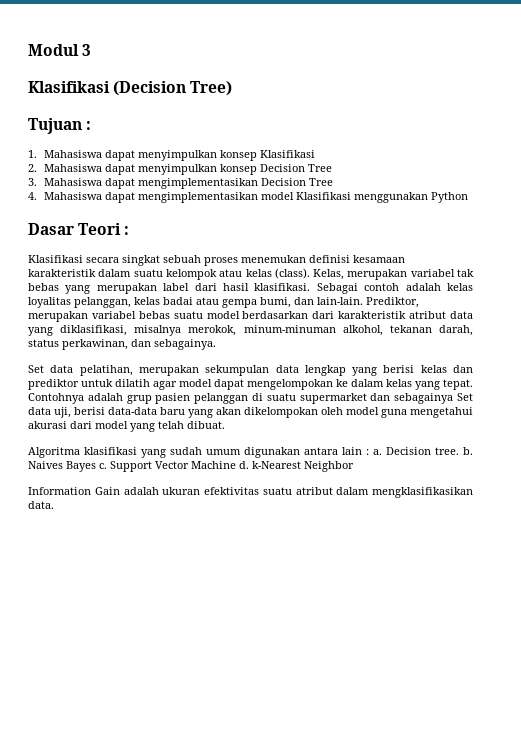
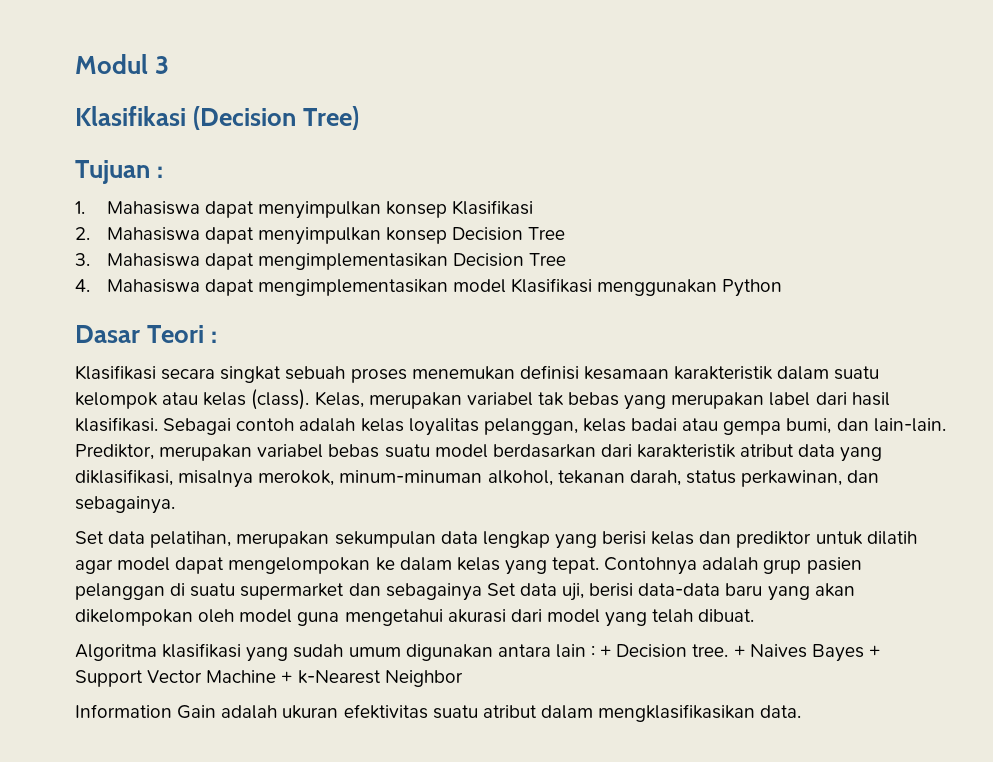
- Algoritma klasifikasi yang sudah umum digunakan antara lain : a. Decision tree. b. Naives Bayes c. Support Vector Machine d. k-Nearest Neighbor
+ Algoritma klasifikasi yang sudah umum digunakan antara lain : + Decision tree. + Naives Bayes + Support Vector Machine + k-Nearest Neighbor

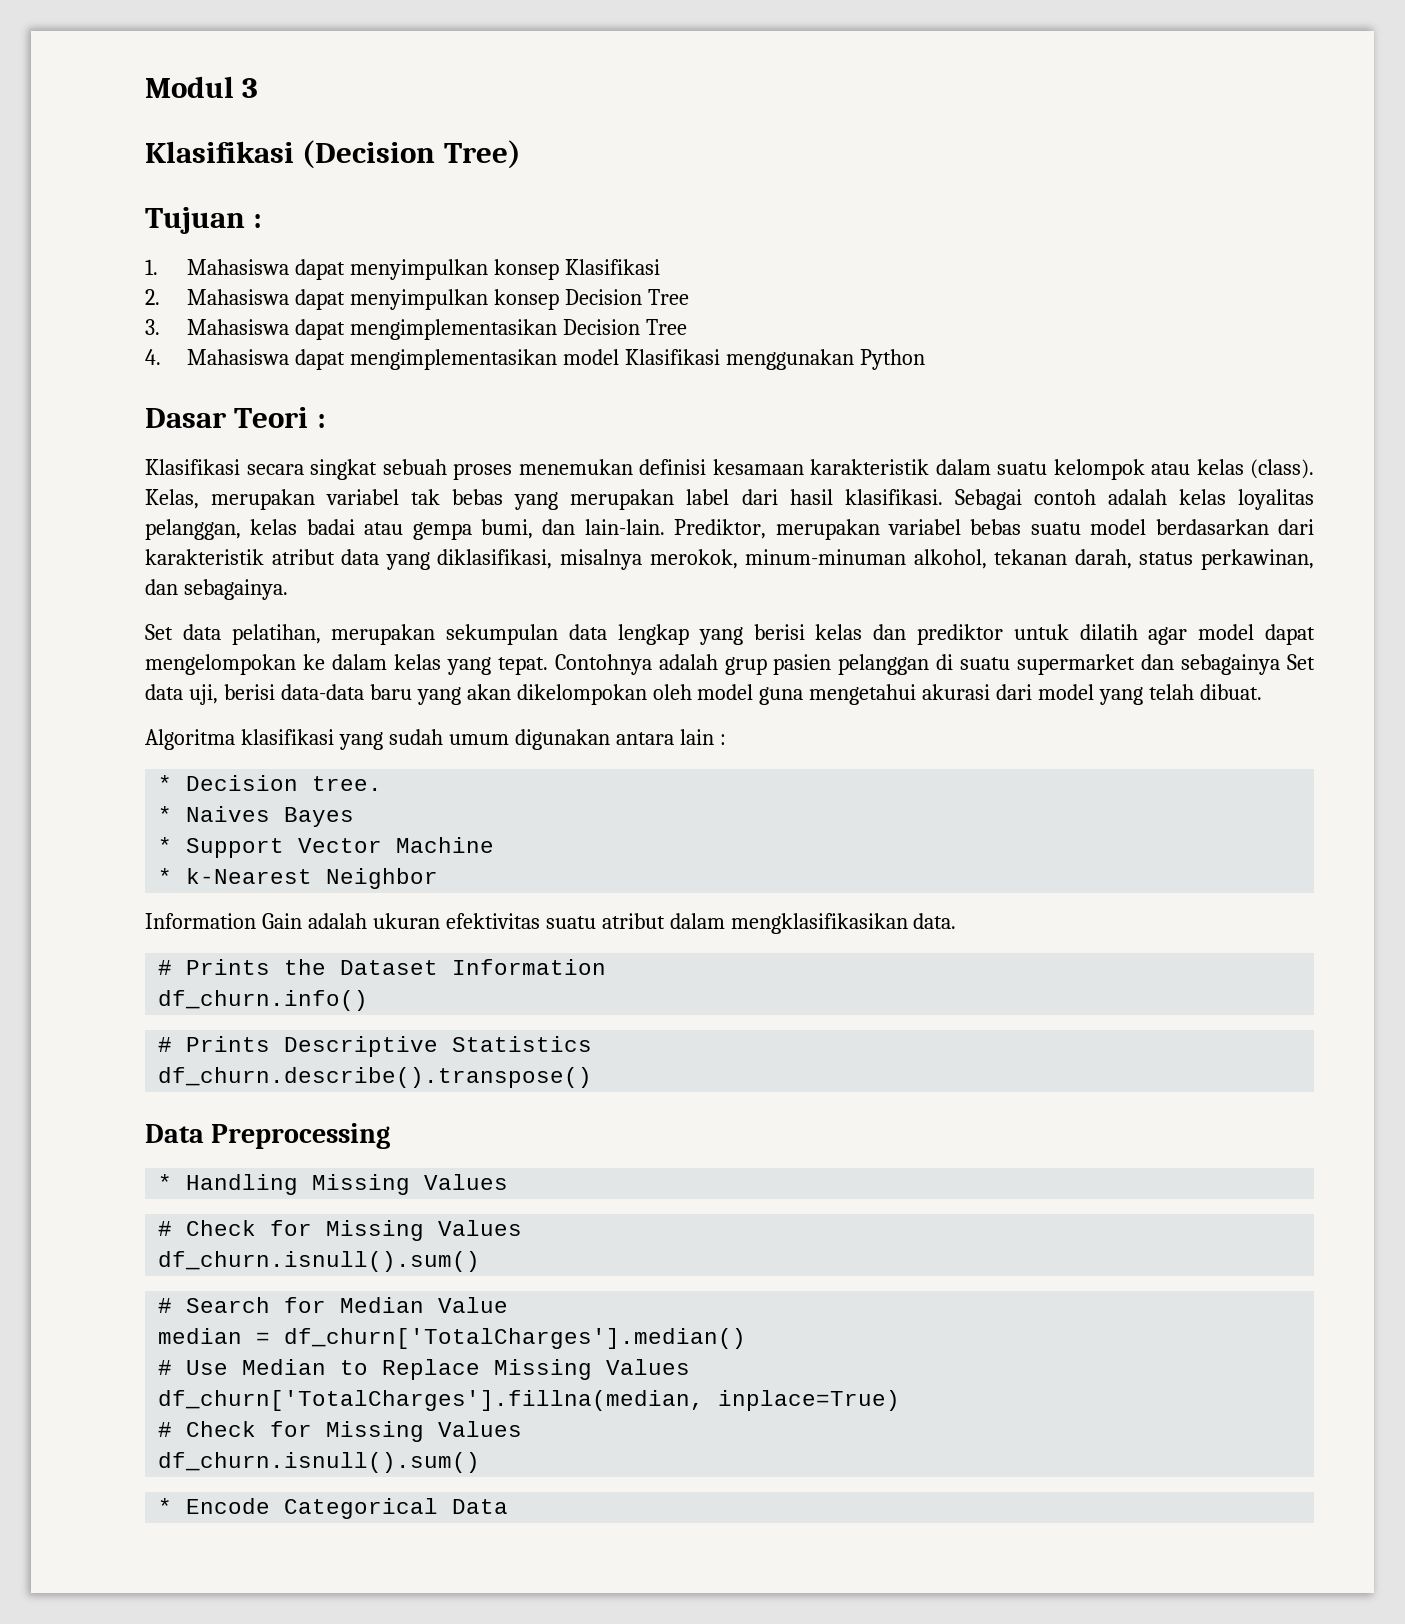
- Algoritma klasifikasi yang sudah umum digunakan antara lain : + Decision tree. + Naives Bayes + Support Vector Machine + k-Nearest Neighbor
+ Algoritma klasifikasi yang sudah umum digunakan antara lain :
+ * Decision tree.
+ * Naives Bayes
+ * Support Vector Machine
+ * k-Nearest Neighbor
+ # Prints the Dataset Information
+ df_churn.info()
+ # Prints Descriptive Statistics
+ df_churn.describe().transpose()
+ Data Preprocessing
+ * Handling Missing Values
+ # Check for Missing Values
+ df_churn.isnull().sum()
+ # Search for Median Value
+ median = df_churn['TotalCharges'].median()
+ # Use Median to Replace Missing Values
+ df_churn['TotalCharges'].fillna(median, inplace=True)
+ # Check for Missing Values
+ df_churn.isnull().sum()
+ * Encode Categorical Data

